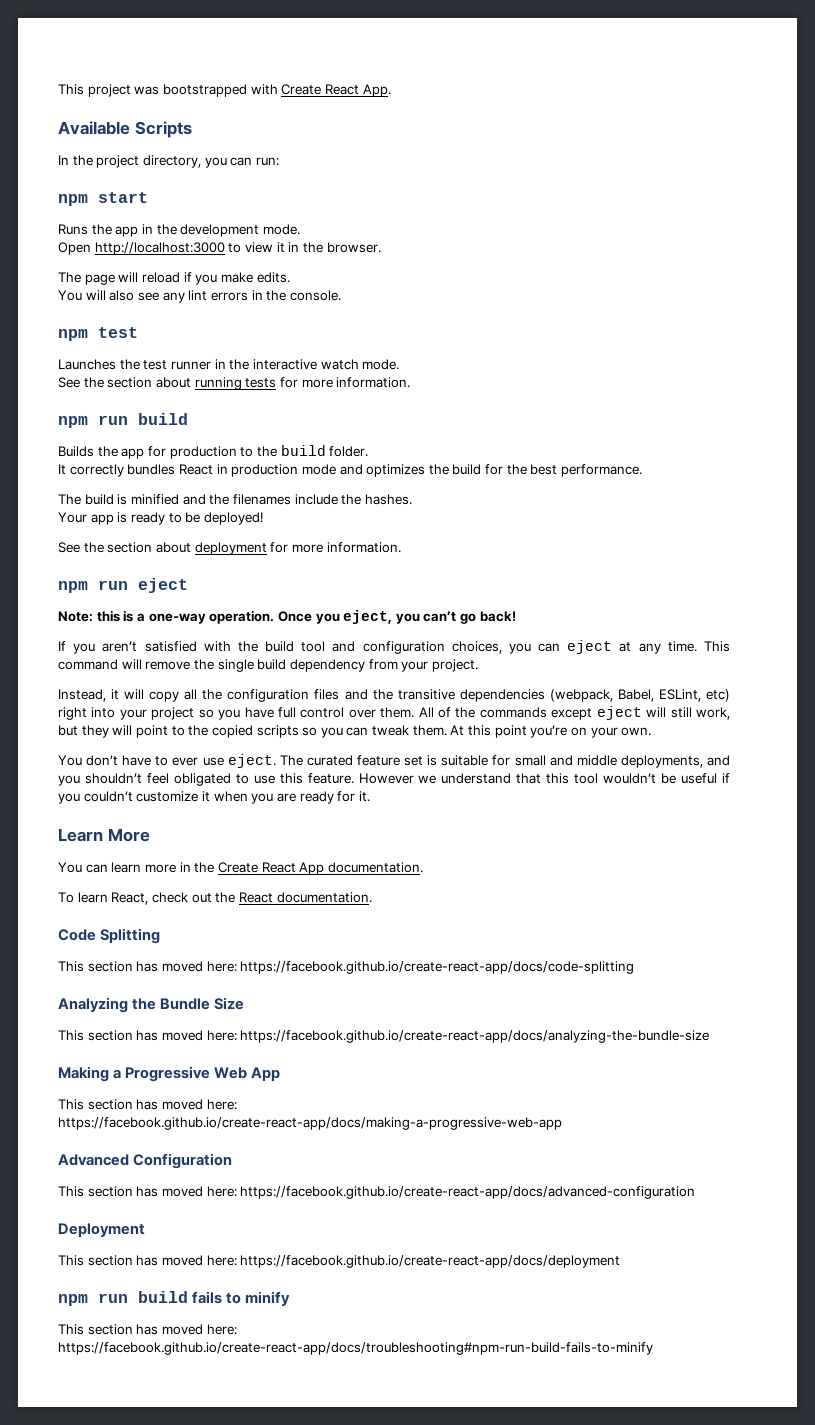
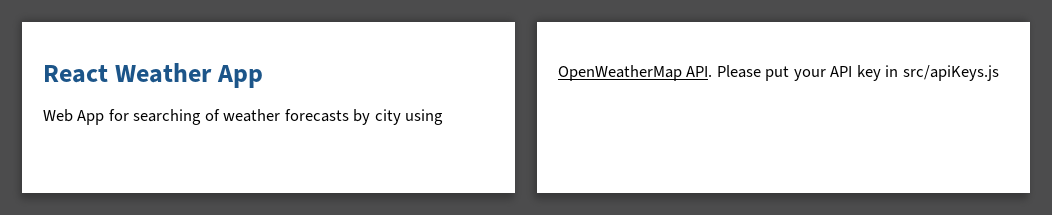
- This project was bootstrapped with Create React App.
- Available Scripts
- In the project directory, you can run:
- npm start
- Runs the app in the development mode.
- Open http://localhost:3000 to view it in the browser.
- The page will reload if you make edits.
- You will also see any lint errors in the console.
- npm test
- Launches the test runner in the interactive watch mode.
- See the section about running tests for more information.
- npm run build
- Builds the app for production to the build folder.
- It correctly bundles React in production mode and optimizes the build for the best performance.
- The build is minified and the filenames include the hashes.
- Your app is ready to be deployed!
- See the section about deployment for more information.
- npm run eject
- Note: this is a one-way operation. Once you eject, you can’t go back!
- If you aren’t satisfied with the build tool and configuration choices, you can eject at any time. This command will remove the single build dependency from your project.
- Instead, it will copy all the configuration files and the transitive dependencies (webpack, Babel, ESLint, etc) right into your project so you have full control over them. All of the commands except eject will still work, but they will point to the copied scripts so you can tweak them. At this point you’re on your own.
- You don’t have to ever use eject. The curated feature set is suitable for small and middle deployments, and you shouldn’t feel obligated to use this feature. However we understand that this tool wouldn’t be useful if you couldn’t customize it when you are ready for it.
- Learn More
- You can learn more in the Create React App documentation.
- To learn React, check out the React documentation.
- Code Splitting
- This section has moved here: https://facebook.github.io/create-react-app/docs/code-splitting
- Analyzing the Bundle Size
- This section has moved here: https://facebook.github.io/create-react-app/docs/analyzing-the-bundle-size
- Making a Progressive Web App
- This section has moved here: https://facebook.github.io/create-react-app/docs/making-a-progressive-web-app
- Advanced Configuration
- This section has moved here: https://facebook.github.io/create-react-app/docs/advanced-configuration
- Deployment
- This section has moved here: https://facebook.github.io/create-react-app/docs/deployment
- npm run build fails to minify
- This section has moved here: https://facebook.github.io/create-react-app/docs/troubleshooting#npm-run-build-fails-to-minify
+ React Weather App
+ Web App for searching of weather forecasts by city using OpenWeatherMap API. Please put your API key in src/apiKeys.js

